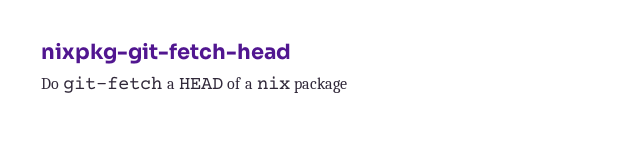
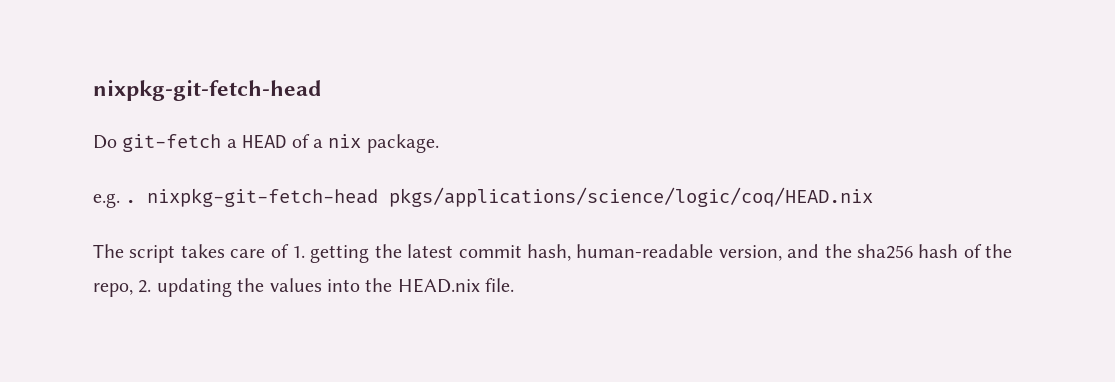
- Do git-fetch a HEAD of a nix package
+ Do git-fetch a HEAD of a nix package.
+ e.g. . nixpkg-git-fetch-head pkgs/applications/science/logic/coq/HEAD.nix
+ The script takes care of 1. getting the latest commit hash, human-readable version, and the sha256 hash of the repo, 2. updating the values into the HEAD.nix file.

